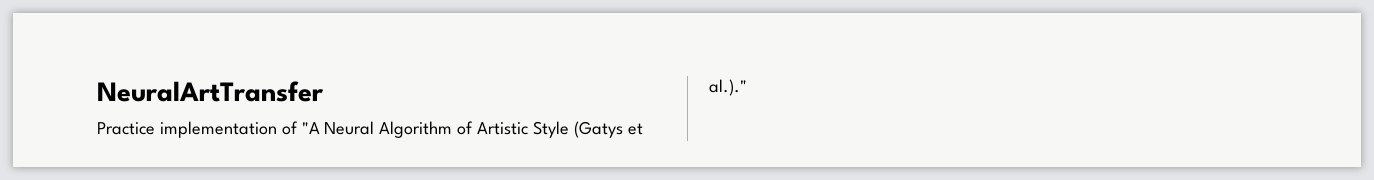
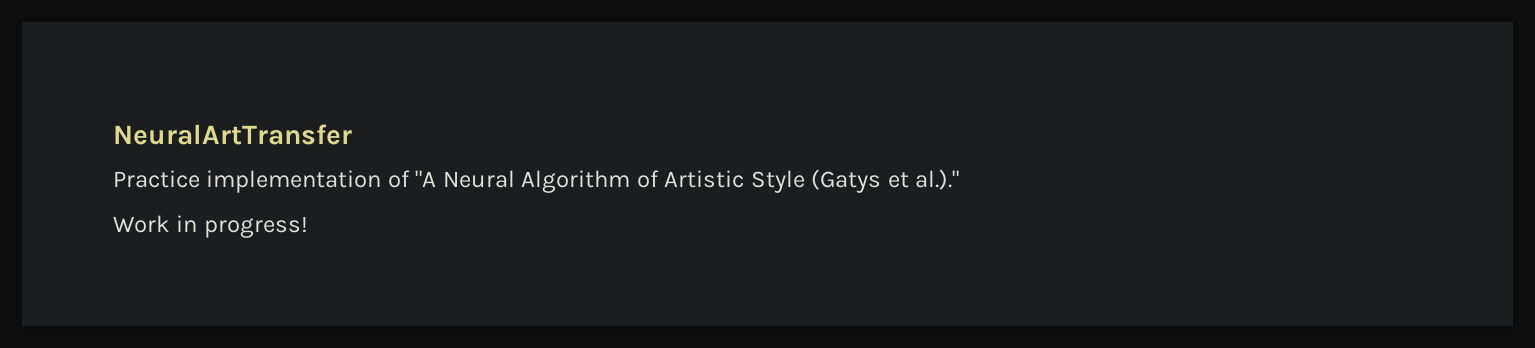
+ Work in progress!

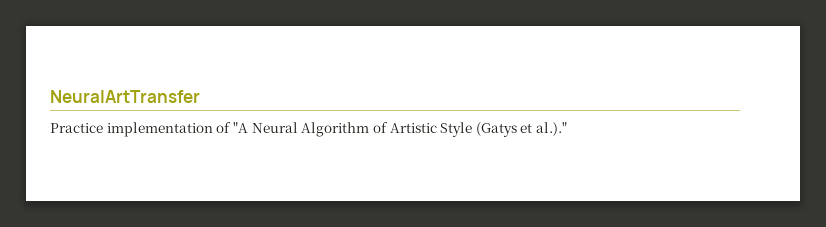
- Work in progress!

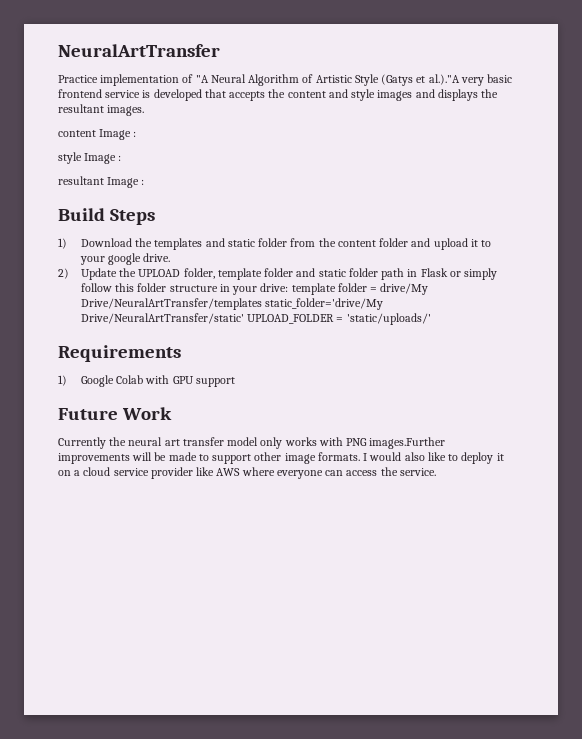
- Practice implementation of "A Neural Algorithm of Artistic Style (Gatys et al.)."
+ Practice implementation of "A Neural Algorithm of Artistic Style (Gatys et al.)."A very basic frontend service is developed that accepts the content and style images and displays the resultant images.
+ content Image :
+ style Image :
+ resultant Image :
+ Build Steps
+ 1) Download the templates and static folder from the content folder and upload it to your google drive.
+ 2) Update the UPLOAD folder, template folder and static folder path in Flask or simply follow this folder structure in your drive: template folder = drive/My Drive/NeuralArtTransfer/templates static_folder='drive/My Drive/NeuralArtTransfer/static' UPLOAD_FOLDER = 'static/uploads/'
+ Requirements
+ 1) Google Colab with GPU support
+ Future Work
+ Currently the neural art transfer model only works with PNG images.Further improvements will be made to support other image formats. I would also like to deploy it on a cloud service provider like AWS where everyone can access the service.

